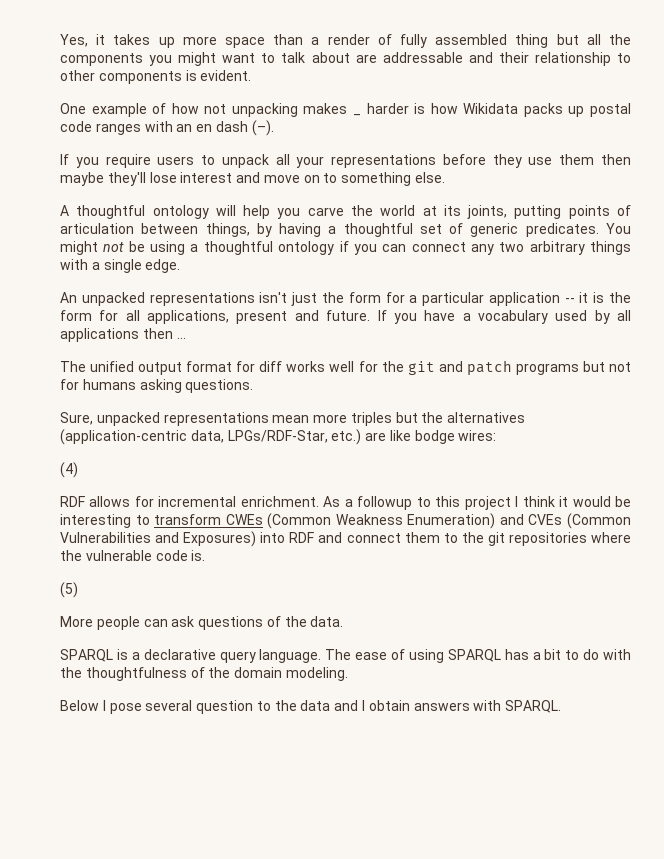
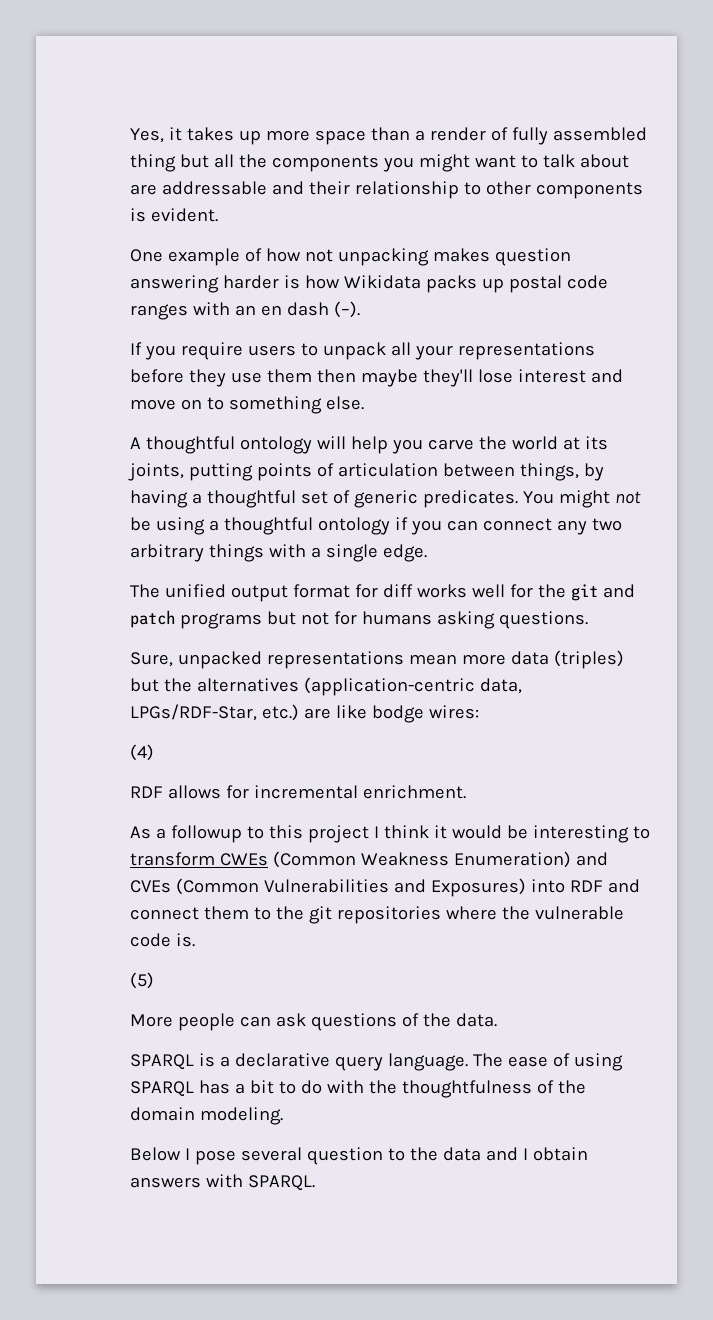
- One example of how not unpacking makes _ harder is how Wikidata packs up postal code ranges with an en dash (–).
+ One example of how not unpacking makes question answering harder is how Wikidata packs up postal code ranges with an en dash (–).
- An unpacked representations isn't just the form for a particular application -- it is the form for all applications, present and future. If you have a vocabulary used by all applications then ...
- Sure, unpacked representations mean more triples but the alternatives (application-centric data, LPGs/RDF-Star, etc.) are like bodge wires:
+ Sure, unpacked representations mean more data (triples) but the alternatives (application-centric data, LPGs/RDF-Star, etc.) are like bodge wires:
- RDF allows for incremental enrichment. As a followup to this project I think it would be interesting to transform CWEs (Common Weakness Enumeration) and CVEs (Common Vulnerabilities and Exposures) into RDF and connect them to the git repositories where the vulnerable code is.
+ RDF allows for incremental enrichment.
+ As a followup to this project I think it would be interesting to transform CWEs (Common Weakness Enumeration) and CVEs (Common Vulnerabilities and Exposures) into RDF and connect them to the git repositories where the vulnerable code is.

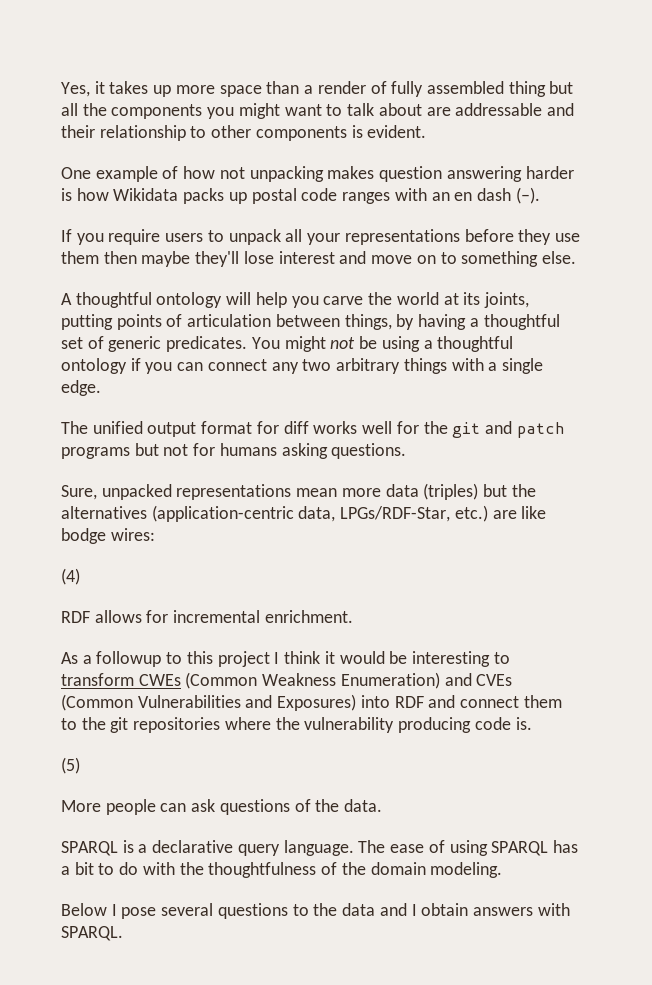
- As a followup to this project I think it would be interesting to transform CWEs (Common Weakness Enumeration) and CVEs (Common Vulnerabilities and Exposures) into RDF and connect them to the git repositories where the vulnerable code is.
+ As a followup to this project I think it would be interesting to transform CWEs (Common Weakness Enumeration) and CVEs (Common Vulnerabilities and Exposures) into RDF and connect them to the git repositories where the vulnerability producing code is.
- Below I pose several question to the data and I obtain answers with SPARQL.
+ Below I pose several questions to the data and I obtain answers with SPARQL.

